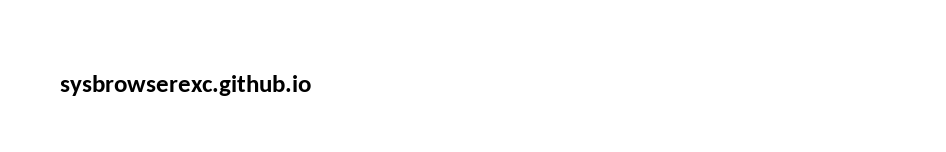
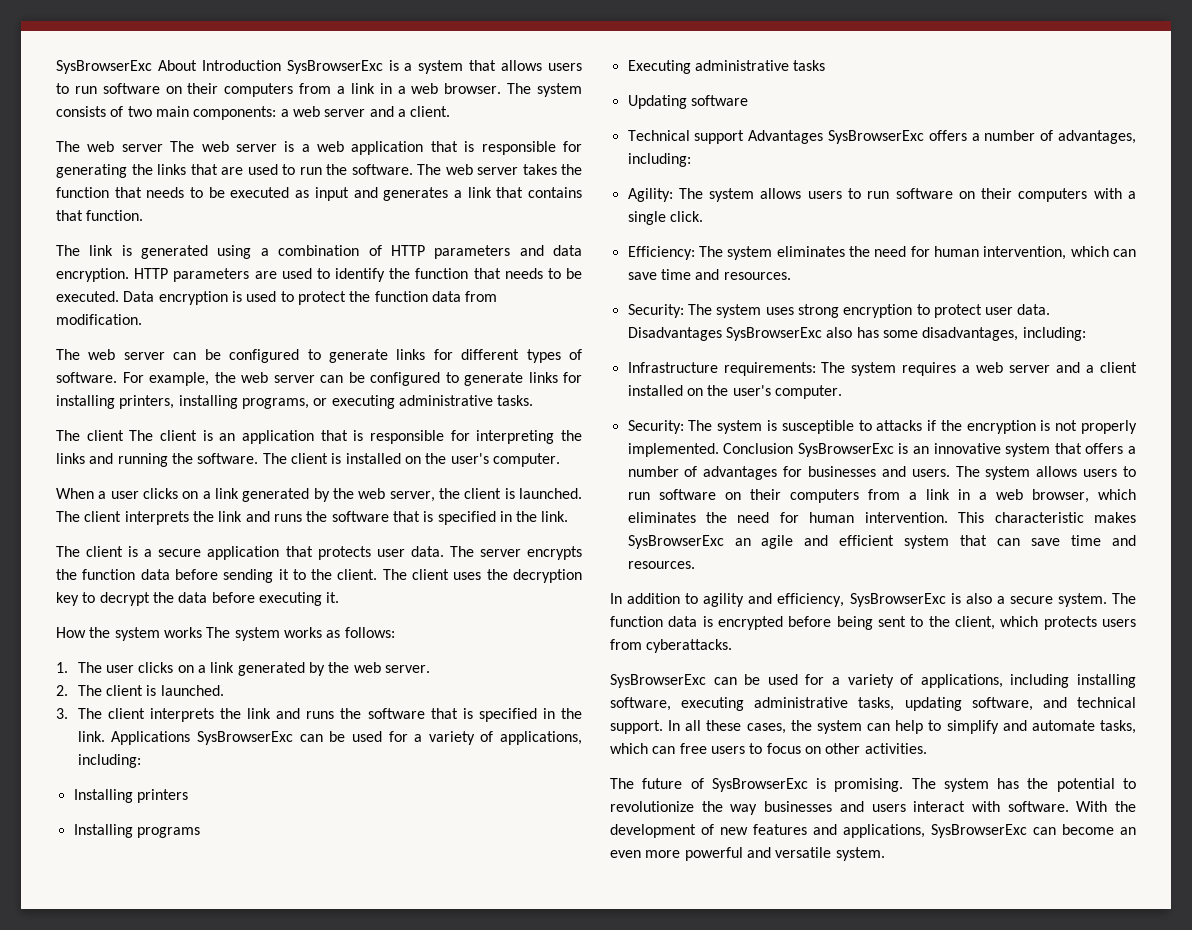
- sysbrowserexc.github.io
+ SysBrowserExc About Introduction SysBrowserExc is a system that allows users to run software on their computers from a link in a web browser. The system consists of two main components: a web server and a client.
+ The web server The web server is a web application that is responsible for generating the links that are used to run the software. The web server takes the function that needs to be executed as input and generates a link that contains that function.
+ The link is generated using a combination of HTTP parameters and data encryption. HTTP parameters are used to identify the function that needs to be executed. Data encryption is used to protect the function data from modification.
+ The web server can be configured to generate links for different types of software. For example, the web server can be configured to generate links for installing printers, installing programs, or executing administrative tasks.
+ The client The client is an application that is responsible for interpreting the links and running the software. The client is installed on the user's computer.
+ When a user clicks on a link generated by the web server, the client is launched. The client interprets the link and runs the software that is specified in the link.
+ The client is a secure application that protects user data. The server encrypts the function data before sending it to the client. The client uses the decryption key to decrypt the data before executing it.
+ How the system works The system works as follows:
+ 1. The user clicks on a link generated by the web server.
+ 2. The client is launched.
+ 3. The client interprets the link and runs the software that is specified in the link. Applications SysBrowserExc can be used for a variety of applications, including:
+ Installing printers
+ Installing programs
+ Executing administrative tasks
+ Updating software
+ Technical support Advantages SysBrowserExc offers a number of advantages, including:
+ Agility: The system allows users to run software on their computers with a single click.
+ Efficiency: The system eliminates the need for human intervention, which can save time and resources.
+ Security: The system uses strong encryption to protect user data. Disadvantages SysBrowserExc also has some disadvantages, including:
+ Infrastructure requirements: The system requires a web server and a client installed on the user's computer.
+ Security: The system is susceptible to attacks if the encryption is not properly implemented. Conclusion SysBrowserExc is an innovative system that offers a number of advantages for businesses and users. The system allows users to run software on their computers from a link in a web browser, which eliminates the need for human intervention. This characteristic makes SysBrowserExc an agile and efficient system that can save time and resources.
+ In addition to agility and efficiency, SysBrowserExc is also a secure system. The function data is encrypted before being sent to the client, which protects users from cyberattacks.
+ SysBrowserExc can be used for a variety of applications, including installing software, executing administrative tasks, updating software, and technical support. In all these cases, the system can help to simplify and automate tasks, which can free users to focus on other activities.
+ The future of SysBrowserExc is promising. The system has the potential to revolutionize the way businesses and users interact with software. With the development of new features and applications, SysBrowserExc can become an even more powerful and versatile system.

